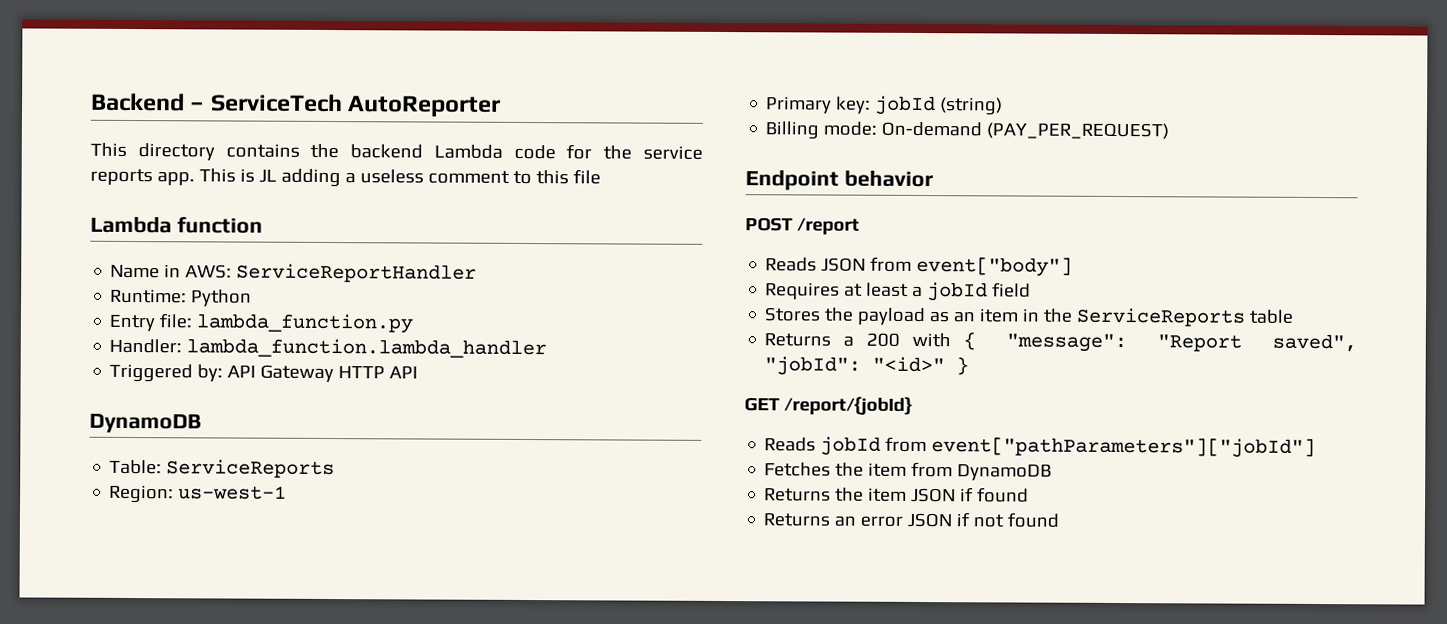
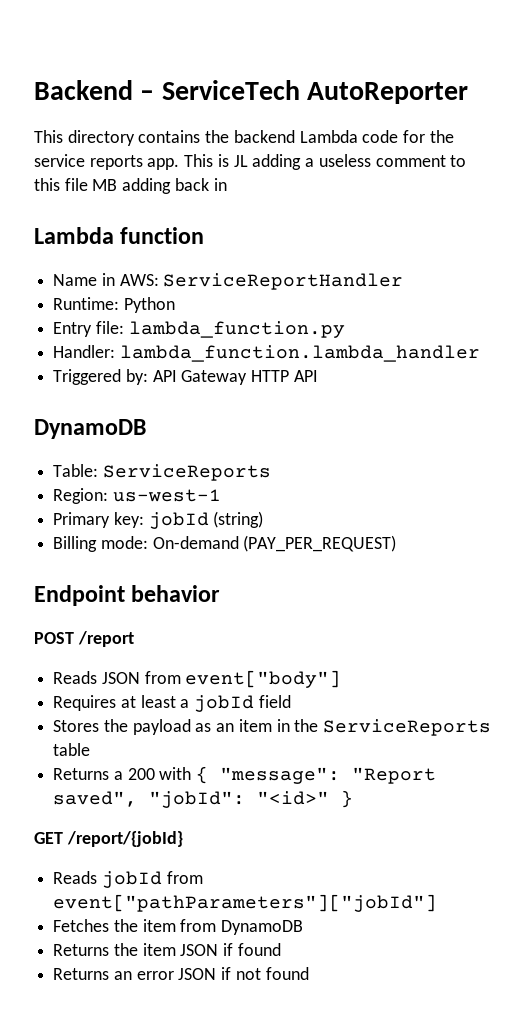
- This is JL adding a useless comment to this file
+ This is JL adding a useless comment to this file MB adding back in

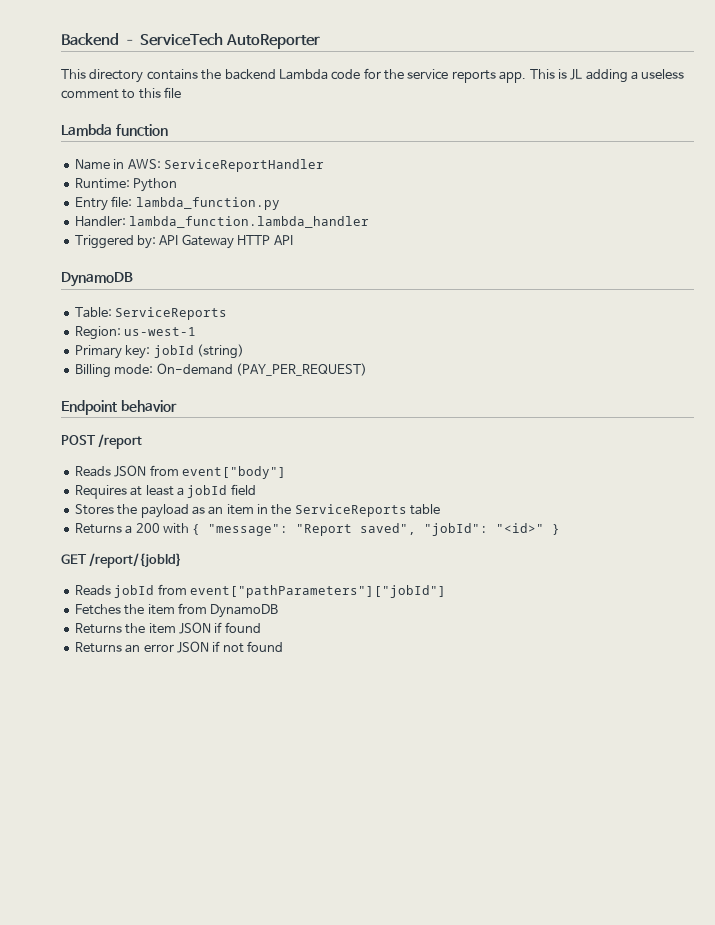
- This is JL adding a useless comment to this file MB adding back in
+ This is JL adding a useless comment to this file

